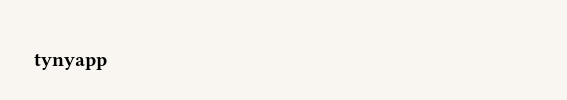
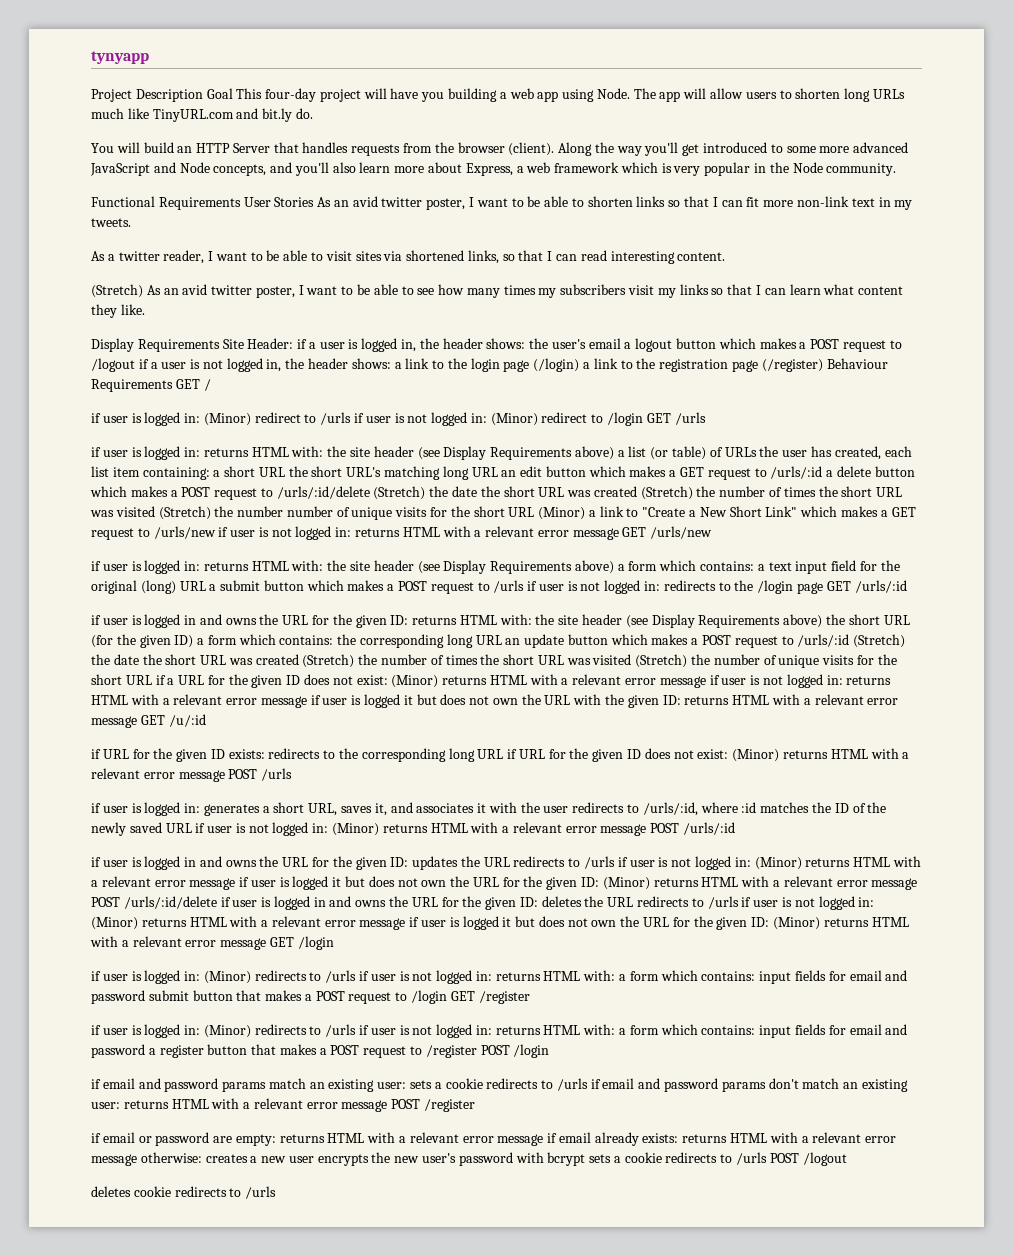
+ Project Description Goal This four-day project will have you building a web app using Node. The app will allow users to shorten long URLs much like TinyURL.com and bit.ly do.
+ You will build an HTTP Server that handles requests from the browser (client). Along the way you'll get introduced to some more advanced JavaScript and Node concepts, and you'll also learn more about Express, a web framework which is very popular in the Node community.
+ Functional Requirements User Stories As an avid twitter poster, I want to be able to shorten links so that I can fit more non-link text in my tweets.
+ As a twitter reader, I want to be able to visit sites via shortened links, so that I can read interesting content.
+ (Stretch) As an avid twitter poster, I want to be able to see how many times my subscribers visit my links so that I can learn what content they like.
+ Display Requirements Site Header: if a user is logged in, the header shows: the user's email a logout button which makes a POST request to /logout if a user is not logged in, the header shows: a link to the login page (/login) a link to the registration page (/register) Behaviour Requirements GET /
+ if user is logged in: (Minor) redirect to /urls if user is not logged in: (Minor) redirect to /login GET /urls
+ if user is logged in: returns HTML with: the site header (see Display Requirements above) a list (or table) of URLs the user has created, each list item containing: a short URL the short URL's matching long URL an edit button which makes a GET request to /urls/:id a delete button which makes a POST request to /urls/:id/delete (Stretch) the date the short URL was created (Stretch) the number of times the short URL was visited (Stretch) the number number of unique visits for the short URL (Minor) a link to "Create a New Short Link" which makes a GET request to /urls/new if user is not logged in: returns HTML with a relevant error message GET /urls/new
+ if user is logged in: returns HTML with: the site header (see Display Requirements above) a form which contains: a text input field for the original (long) URL a submit button which makes a POST request to /urls if user is not logged in: redirects to the /login page GET /urls/:id
+ if user is logged in and owns the URL for the given ID: returns HTML with: the site header (see Display Requirements above) the short URL (for the given ID) a form which contains: the corresponding long URL an update button which makes a POST request to /urls/:id (Stretch) the date the short URL was created (Stretch) the number of times the short URL was visited (Stretch) the number of unique visits for the short URL if a URL for the given ID does not exist: (Minor) returns HTML with a relevant error message if user is not logged in: returns HTML with a relevant error message if user is logged it but does not own the URL with the given ID: returns HTML with a relevant error message GET /u/:id
+ if URL for the given ID exists: redirects to the corresponding long URL if URL for the given ID does not exist: (Minor) returns HTML with a relevant error message POST /urls
+ if user is logged in: generates a short URL, saves it, and associates it with the user redirects to /urls/:id, where :id matches the ID of the newly saved URL if user is not logged in: (Minor) returns HTML with a relevant error message POST /urls/:id
+ if user is logged in and owns the URL for the given ID: updates the URL redirects to /urls if user is not logged in: (Minor) returns HTML with a relevant error message if user is logged it but does not own the URL for the given ID: (Minor) returns HTML with a relevant error message POST /urls/:id/delete if user is logged in and owns the URL for the given ID: deletes the URL redirects to /urls if user is not logged in: (Minor) returns HTML with a relevant error message if user is logged it but does not own the URL for the given ID: (Minor) returns HTML with a relevant error message GET /login
+ if user is logged in: (Minor) redirects to /urls if user is not logged in: returns HTML with: a form which contains: input fields for email and password submit button that makes a POST request to /login GET /register
+ if user is logged in: (Minor) redirects to /urls if user is not logged in: returns HTML with: a form which contains: input fields for email and password a register button that makes a POST request to /register POST /login
+ if email and password params match an existing user: sets a cookie redirects to /urls if email and password params don't match an existing user: returns HTML with a relevant error message POST /register
+ if email or password are empty: returns HTML with a relevant error message if email already exists: returns HTML with a relevant error message otherwise: creates a new user encrypts the new user's password with bcrypt sets a cookie redirects to /urls POST /logout
+ deletes cookie redirects to /urls

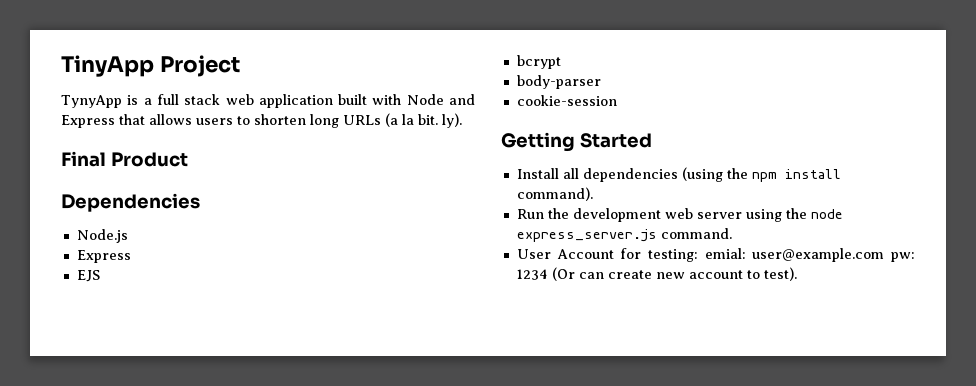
- tynyapp
- Project Description Goal This four-day project will have you building a web app using Node. The app will allow users to shorten long URLs much like TinyURL.com and bit.ly do.
- You will build an HTTP Server that handles requests from the browser (client). Along the way you'll get introduced to some more advanced JavaScript and Node concepts, and you'll also learn more about Express, a web framework which is very popular in the Node community.
- Functional Requirements User Stories As an avid twitter poster, I want to be able to shorten links so that I can fit more non-link text in my tweets.
- As a twitter reader, I want to be able to visit sites via shortened links, so that I can read interesting content.
- (Stretch) As an avid twitter poster, I want to be able to see how many times my subscribers visit my links so that I can learn what content they like.
- Display Requirements Site Header: if a user is logged in, the header shows: the user's email a logout button which makes a POST request to /logout if a user is not logged in, the header shows: a link to the login page (/login) a link to the registration page (/register) Behaviour Requirements GET /
- if user is logged in: (Minor) redirect to /urls if user is not logged in: (Minor) redirect to /login GET /urls
- if user is logged in: returns HTML with: the site header (see Display Requirements above) a list (or table) of URLs the user has created, each list item containing: a short URL the short URL's matching long URL an edit button which makes a GET request to /urls/:id a delete button which makes a POST request to /urls/:id/delete (Stretch) the date the short URL was created (Stretch) the number of times the short URL was visited (Stretch) the number number of unique visits for the short URL (Minor) a link to "Create a New Short Link" which makes a GET request to /urls/new if user is not logged in: returns HTML with a relevant error message GET /urls/new
- if user is logged in: returns HTML with: the site header (see Display Requirements above) a form which contains: a text input field for the original (long) URL a submit button which makes a POST request to /urls if user is not logged in: redirects to the /login page GET /urls/:id
- if user is logged in and owns the URL for the given ID: returns HTML with: the site header (see Display Requirements above) the short URL (for the given ID) a form which contains: the corresponding long URL an update button which makes a POST request to /urls/:id (Stretch) the date the short URL was created (Stretch) the number of times the short URL was visited (Stretch) the number of unique visits for the short URL if a URL for the given ID does not exist: (Minor) returns HTML with a relevant error message if user is not logged in: returns HTML with a relevant error message if user is logged it but does not own the URL with the given ID: returns HTML with a relevant error message GET /u/:id
- if URL for the given ID exists: redirects to the corresponding long URL if URL for the given ID does not exist: (Minor) returns HTML with a relevant error message POST /urls
- if user is logged in: generates a short URL, saves it, and associates it with the user redirects to /urls/:id, where :id matches the ID of the newly saved URL if user is not logged in: (Minor) returns HTML with a relevant error message POST /urls/:id
- if user is logged in and owns the URL for the given ID: updates the URL redirects to /urls if user is not logged in: (Minor) returns HTML with a relevant error message if user is logged it but does not own the URL for the given ID: (Minor) returns HTML with a relevant error message POST /urls/:id/delete if user is logged in and owns the URL for the given ID: deletes the URL redirects to /urls if user is not logged in: (Minor) returns HTML with a relevant error message if user is logged it but does not own the URL for the given ID: (Minor) returns HTML with a relevant error message GET /login
- if user is logged in: (Minor) redirects to /urls if user is not logged in: returns HTML with: a form which contains: input fields for email and password submit button that makes a POST request to /login GET /register
- if user is logged in: (Minor) redirects to /urls if user is not logged in: returns HTML with: a form which contains: input fields for email and password a register button that makes a POST request to /register POST /login
- if email and password params match an existing user: sets a cookie redirects to /urls if email and password params don't match an existing user: returns HTML with a relevant error message POST /register
- if email or password are empty: returns HTML with a relevant error message if email already exists: returns HTML with a relevant error message otherwise: creates a new user encrypts the new user's password with bcrypt sets a cookie redirects to /urls POST /logout
- deletes cookie redirects to /urls
+ TinyApp Project
+ TynyApp is a full stack web application built with Node and Express that allows users to shorten long URLs (a la bit. ly).
+ Final Product
+ Dependencies
+ Node.js
+ Express
+ EJS
+ bcrypt
+ body-parser
+ cookie-session
+ Getting Started
+ Install all dependencies (using the npm install command).
+ Run the development web server using the node express_server.js command.
+ User Account for testing: emial: user@example.com pw: 1234 (Or can create new account to test).

